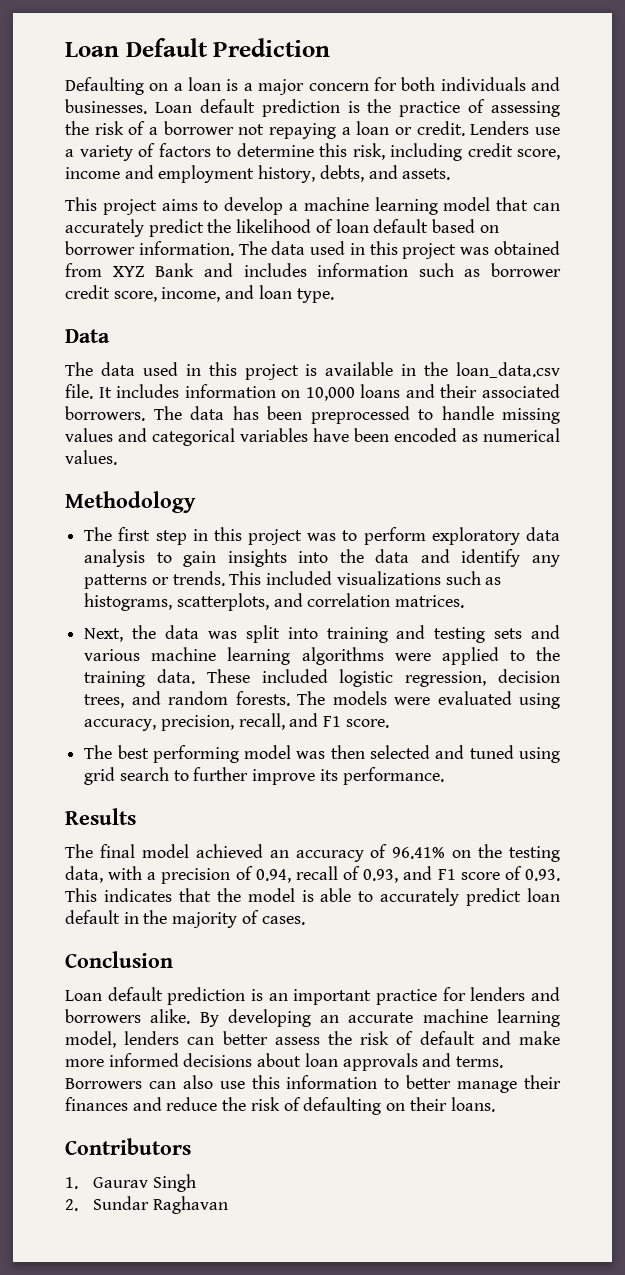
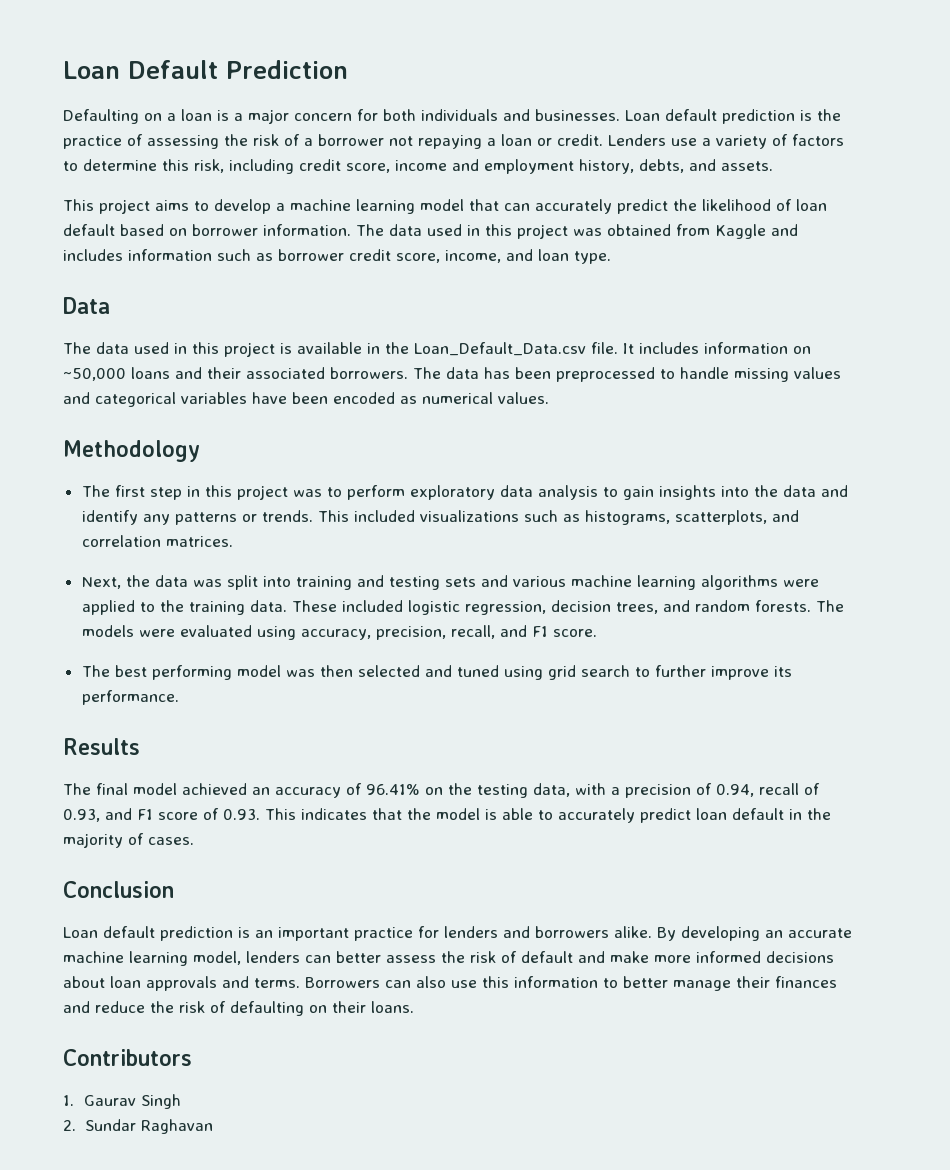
- The data used in this project was obtained from XYZ Bank and includes information such as borrower credit score, income, and loan type.
+ The data used in this project was obtained from Kaggle and includes information such as borrower credit score, income, and loan type.
- The data used in this project is available in the loan_data.csv file.
+ The data used in this project is available in the Loan_Default_Data.csv file.
- It includes information on 10,000 loans and their associated borrowers.
+ It includes information on ~50,000 loans and their associated borrowers.

